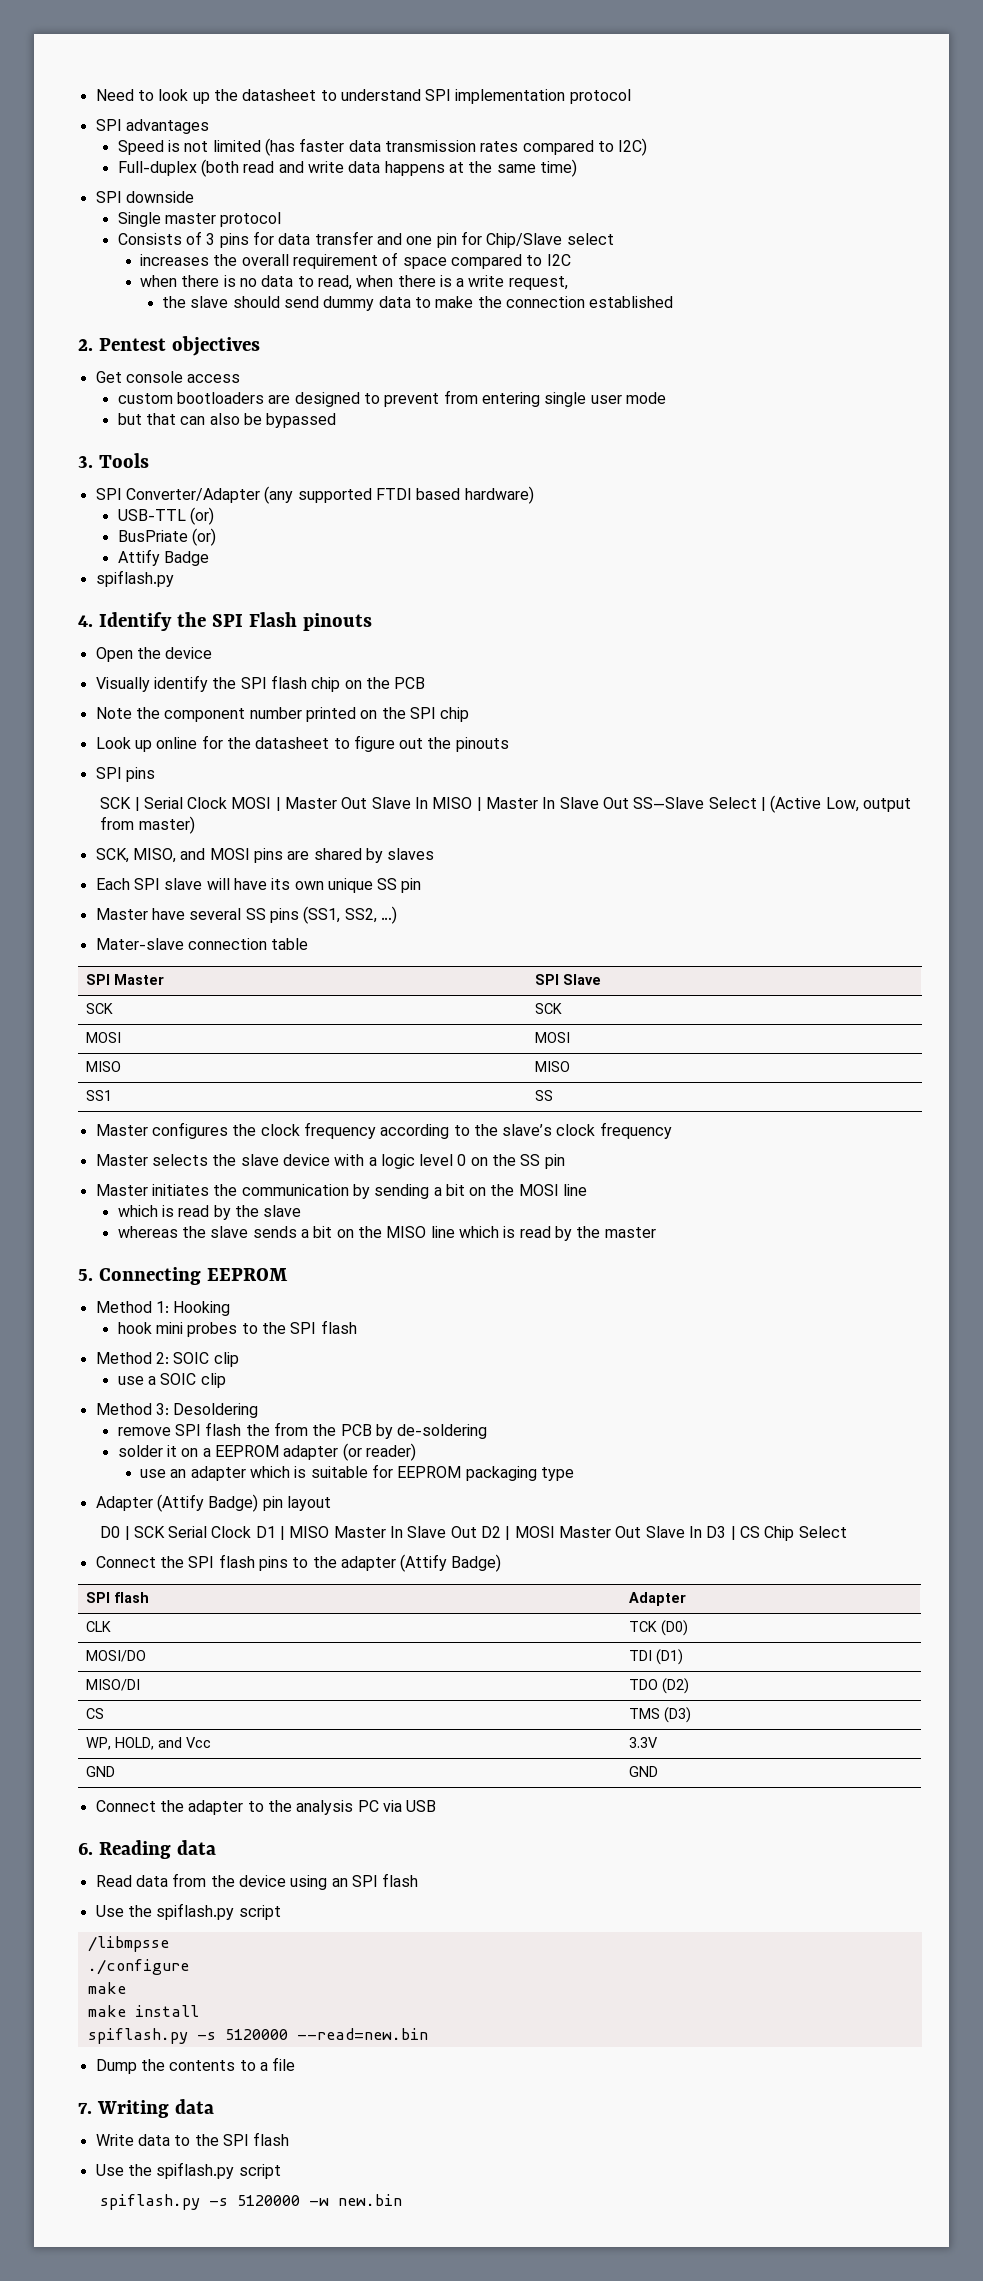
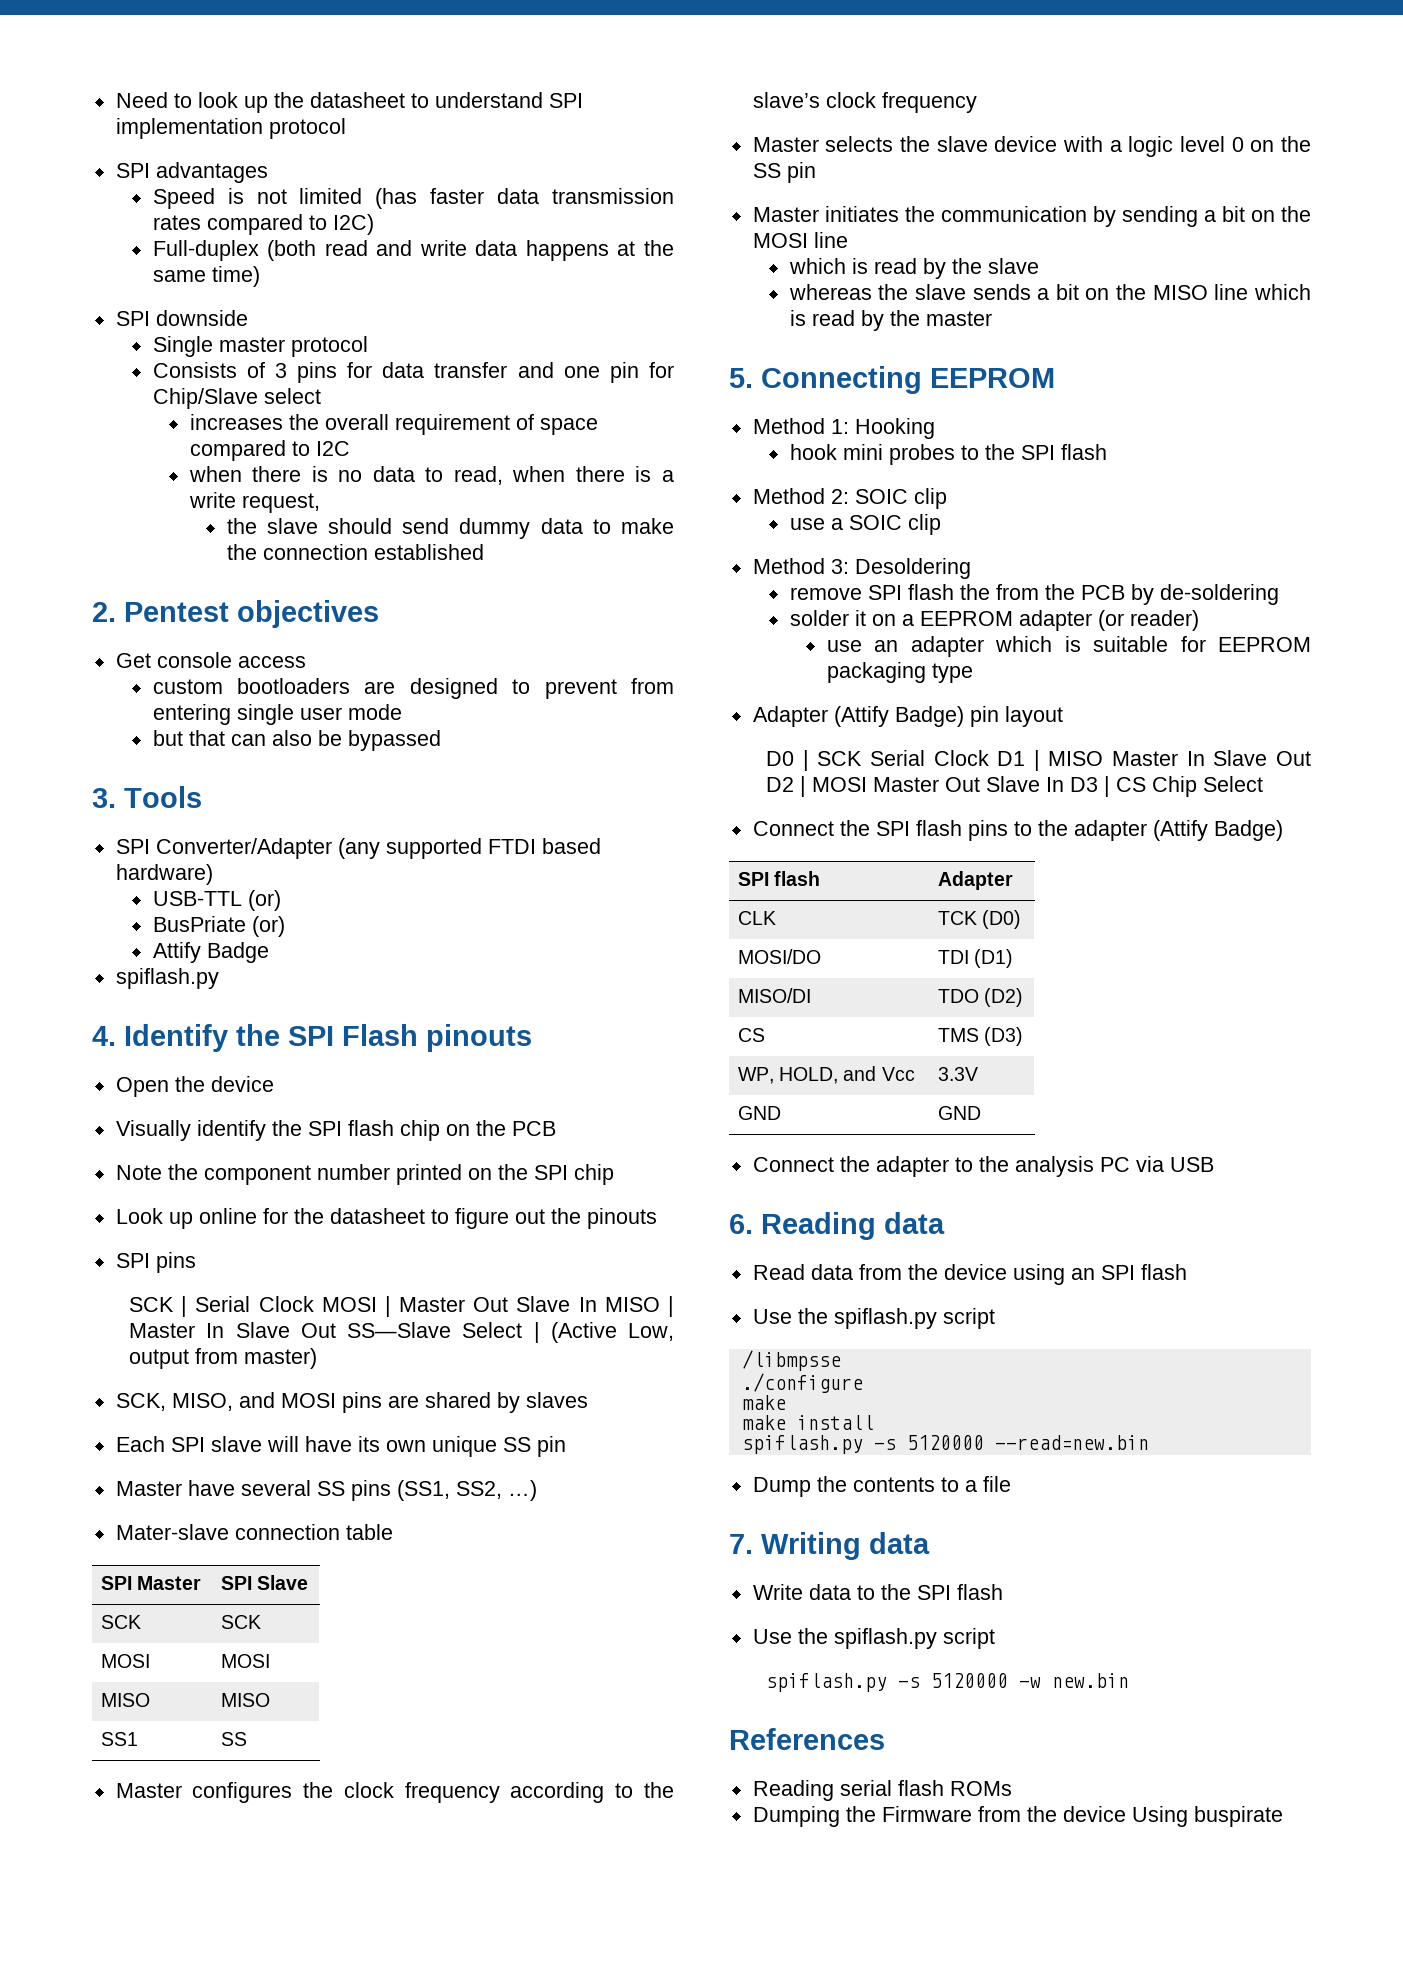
+ References
+ Reading serial flash ROMs
+ Dumping the Firmware from the device Using buspirate

